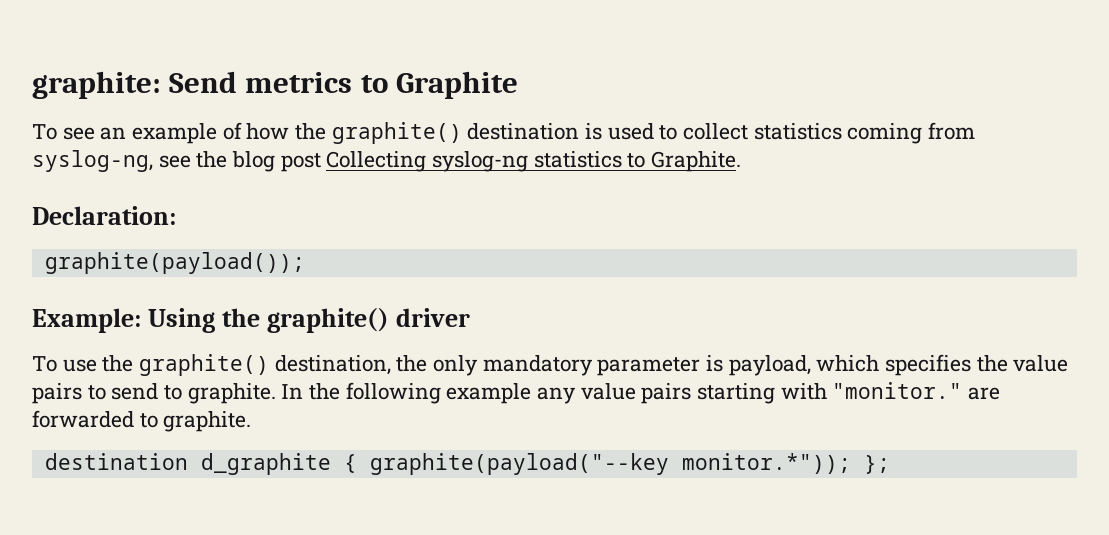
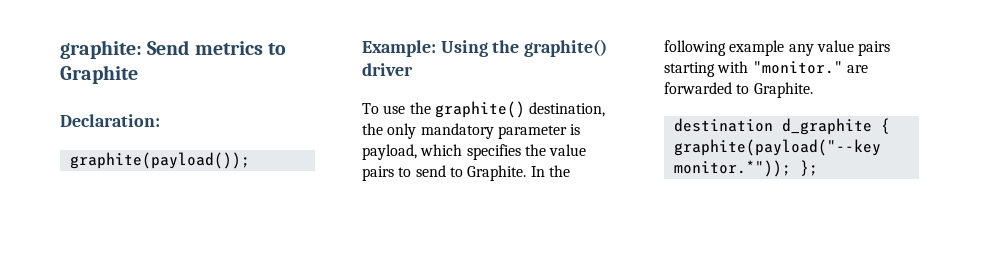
- To see an example of how the graphite() destination is used to collect statistics coming from syslog-ng, see the blog post Collecting syslog-ng statistics to Graphite.
- To use the graphite() destination, the only mandatory parameter is payload, which specifies the value pairs to send to graphite.
+ To use the graphite() destination, the only mandatory parameter is payload, which specifies the value pairs to send to Graphite.
- In the following example any value pairs starting with "monitor." are forwarded to graphite.
+ In the following example any value pairs starting with "monitor." are forwarded to Graphite.

